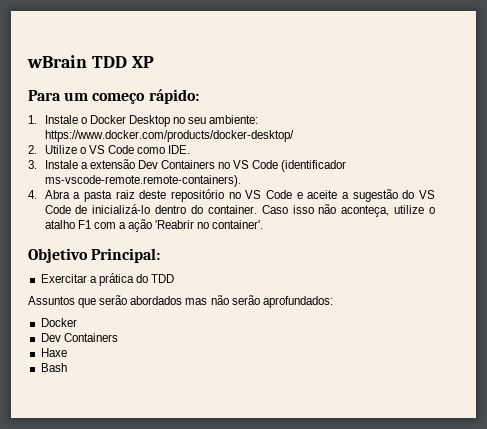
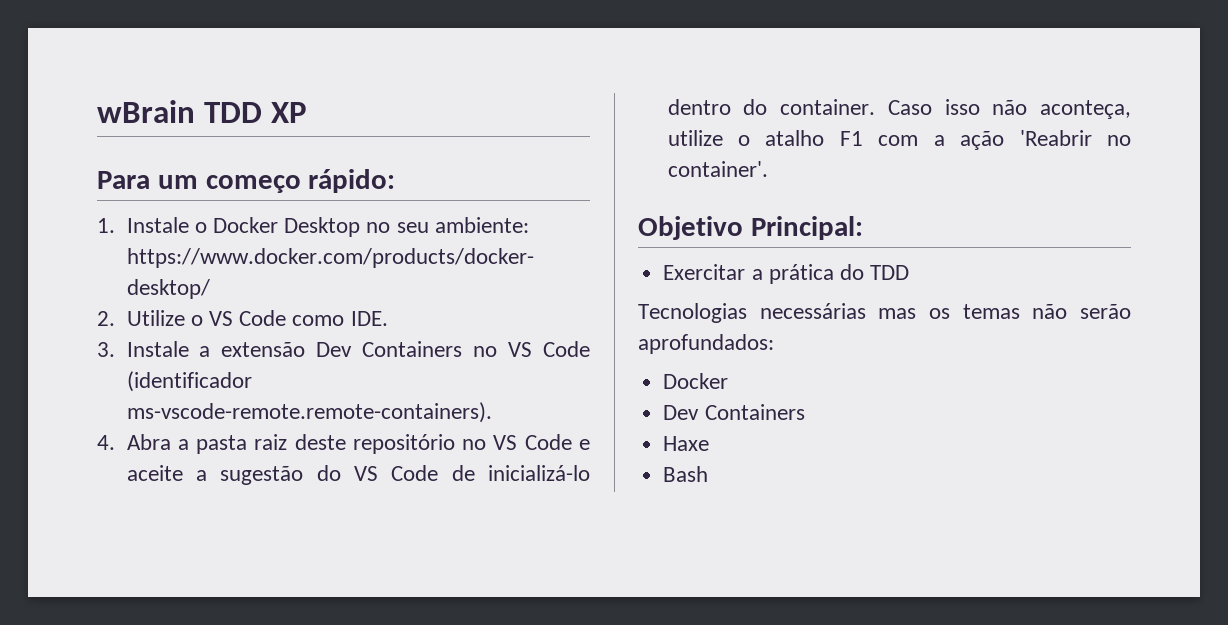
- Assuntos que serão abordados mas não serão aprofundados:
+ Tecnologias necessárias mas os temas não serão aprofundados:

